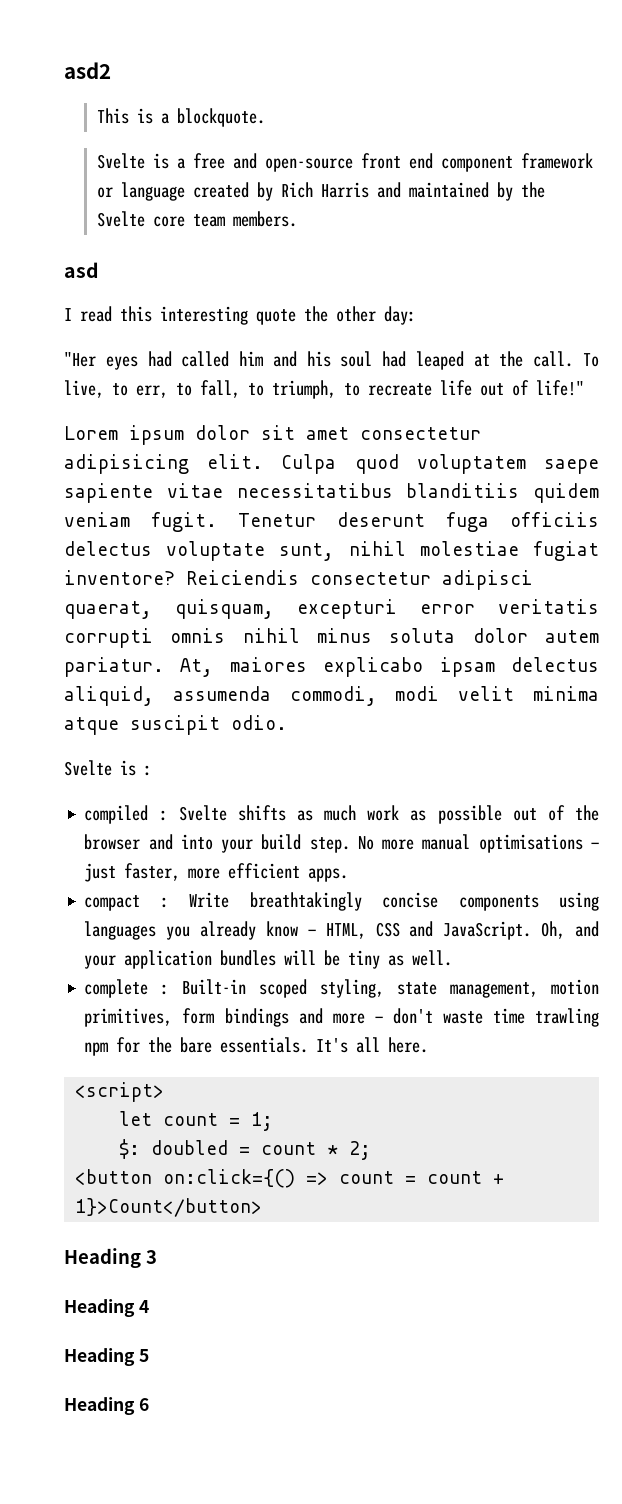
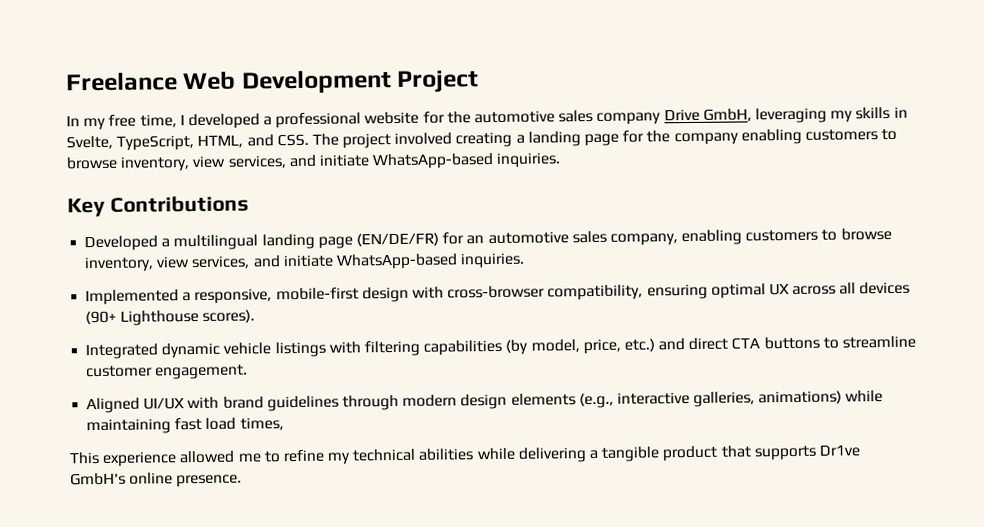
- asd2
- This is a blockquote.
- Svelte is a free and open-source front end component framework or language created by Rich Harris and maintained by the Svelte core team members.
- asd
- I read this interesting quote the other day:
- "Her eyes had called him and his soul had leaped at the call. To live, to err, to fall, to triumph, to recreate life out of life!"
- Lorem ipsum dolor sit amet consectetur adipisicing elit. Culpa quod voluptatem saepe sapiente vitae necessitatibus blanditiis quidem veniam fugit. Tenetur deserunt fuga officiis delectus voluptate sunt, nihil molestiae fugiat inventore? Reiciendis consectetur adipisci quaerat, quisquam, excepturi error veritatis corrupti omnis nihil minus soluta dolor autem pariatur. At, maiores explicabo ipsam delectus aliquid, assumenda commodi, modi velit minima atque suscipit odio.
- Svelte is :
- compiled : Svelte shifts as much work as possible out of the browser and into your build step. No more manual optimisations — just faster, more efficient apps.
- compact : Write breathtakingly concise components using languages you already know — HTML, CSS and JavaScript. Oh, and your application bundles will be tiny as well.
- complete : Built-in scoped styling, state management, motion primitives, form bindings and more — don't waste time trawling npm for the bare essentials. It's all here.
- <script>
- let count = 1;
- $: doubled = count * 2;
- <button on:click={() => count = count + 1}>Count</button>
- Heading 3
- Heading 4
- Heading 5
- Heading 6
+ Freelance Web Development Project
+ In my free time, I developed a professional website for the automotive sales company Drive GmbH, leveraging my skills in Svelte, TypeScript, HTML, and CSS. The project involved creating a landing page for the company enabling customers to browse inventory, view services, and initiate WhatsApp-based inquiries.
+ Key Contributions
+ Developed a multilingual landing page (EN/DE/FR) for an automotive sales company, enabling customers to browse inventory, view services, and initiate WhatsApp-based inquiries.
+ Implemented a responsive, mobile-first design with cross-browser compatibility, ensuring optimal UX across all devices (90+ Lighthouse scores).
+ Integrated dynamic vehicle listings with filtering capabilities (by model, price, etc.) and direct CTA buttons to streamline customer engagement.
+ Aligned UI/UX with brand guidelines through modern design elements (e.g., interactive galleries, animations) while maintaining fast load times,
+ This experience allowed me to refine my technical abilities while delivering a tangible product that supports Dr1ve GmbH's online presence.

